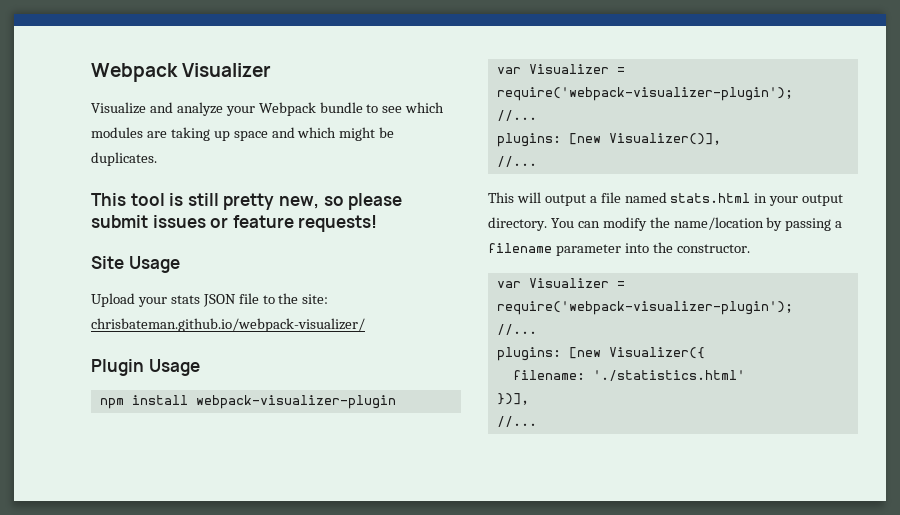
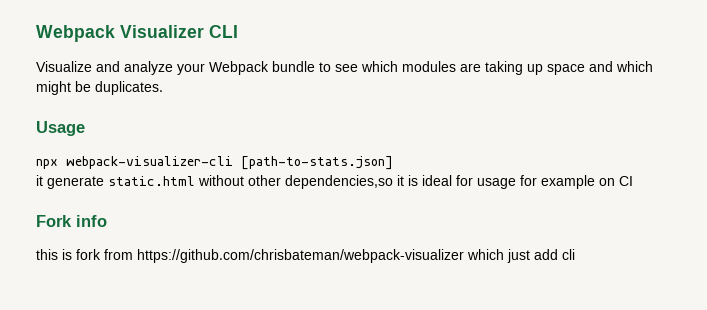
- Webpack Visualizer
+ Webpack Visualizer CLI
- This tool is still pretty new, so please submit issues or feature requests!
- Site Usage
- Upload your stats JSON file to the site: chrisbateman.github.io/webpack-visualizer/
- Plugin Usage
- npm install webpack-visualizer-plugin
- var Visualizer = require('webpack-visualizer-plugin');
- //...
- plugins: [new Visualizer()],
- //...
- This will output a file named stats.html in your output directory. You can modify the name/location by passing a filename parameter into the constructor.
- var Visualizer = require('webpack-visualizer-plugin');
- //...
- plugins: [new Visualizer({
- filename: './statistics.html'
- })],
- //...
+ Usage
+ npx webpack-visualizer-cli [path-to-stats.json]
+ it generate static.html without other dependencies,so it is ideal for usage for example on CI
+ Fork info
+ this is fork from https://github.com/chrisbateman/webpack-visualizer which just add cli

